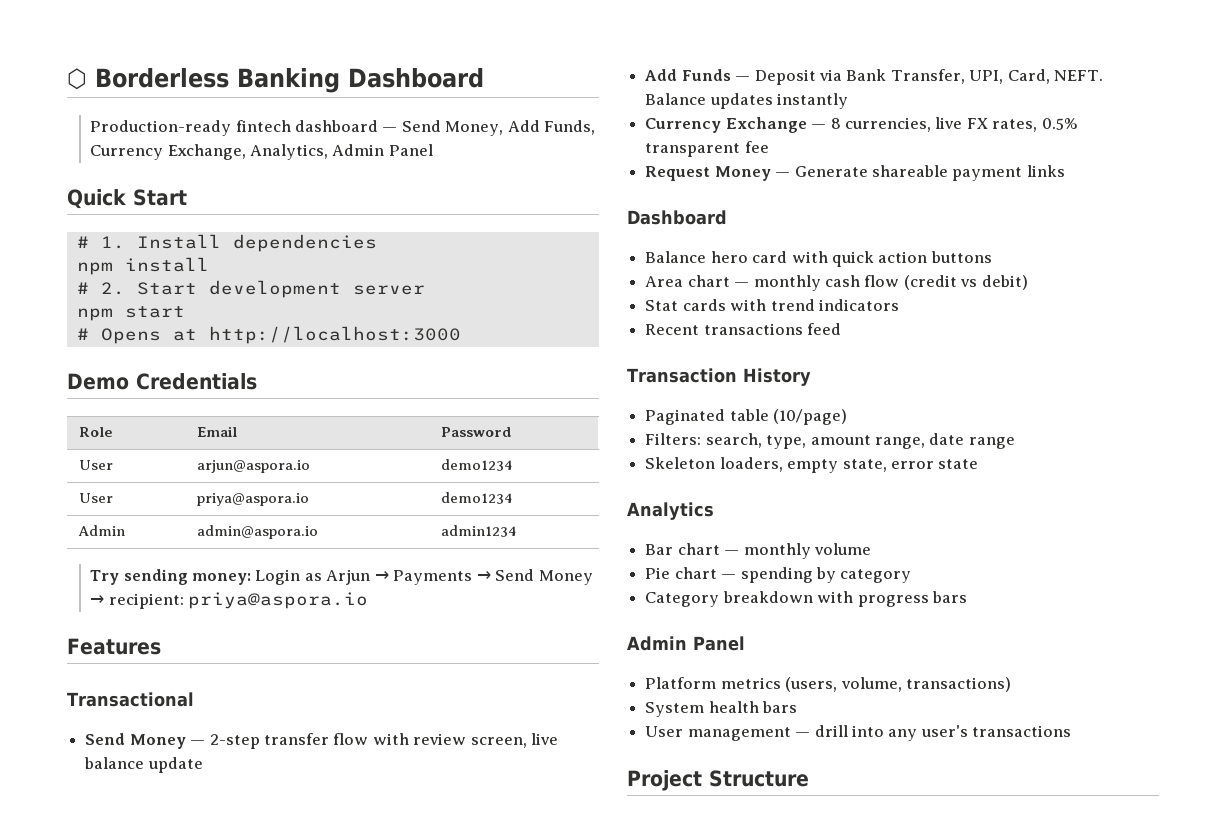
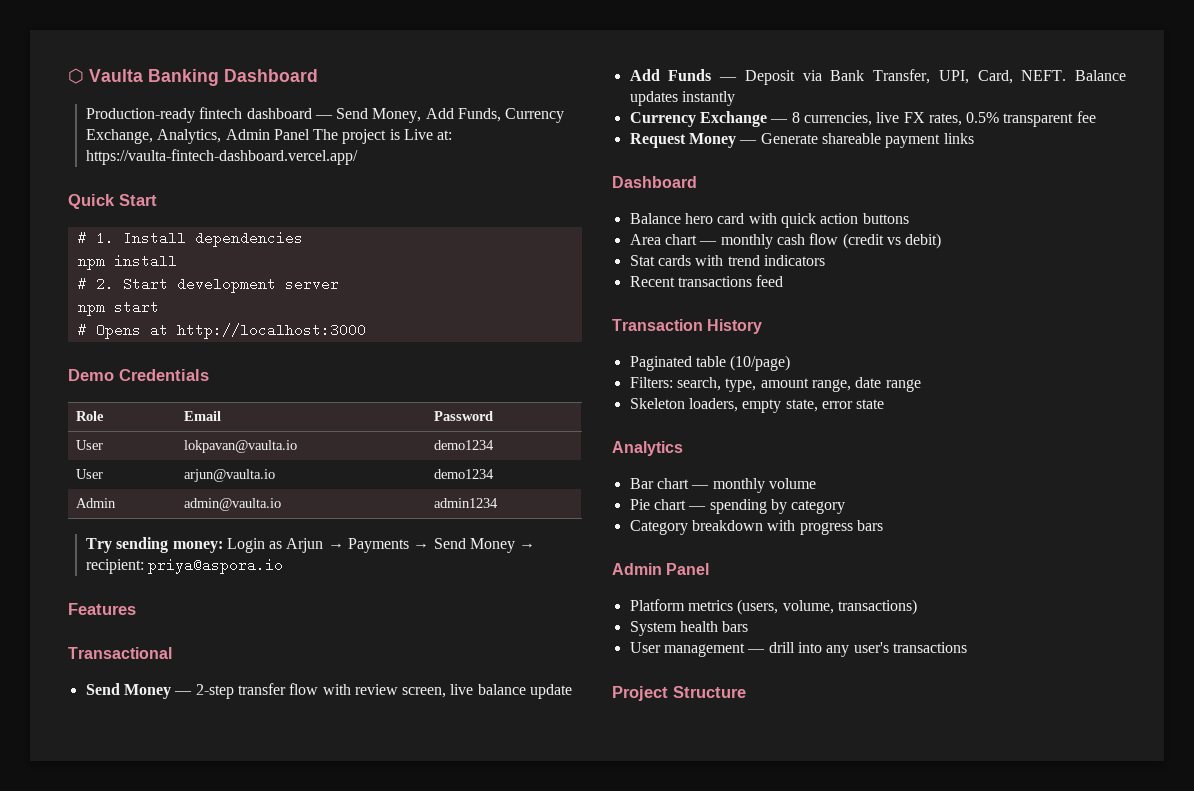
- ⬡ Borderless Banking Dashboard
+ ⬡ Vaulta Banking Dashboard
- Production-ready fintech dashboard — Send Money, Add Funds, Currency Exchange, Analytics, Admin Panel
+ Production-ready fintech dashboard — Send Money, Add Funds, Currency Exchange, Analytics, Admin Panel The project is Live at: https://vaulta-fintech-dashboard.vercel.app/
- User | arjun@aspora.io | demo1234
+ User | lokpavan@vaulta.io | demo1234
- User | priya@aspora.io | demo1234
+ User | arjun@vaulta.io | demo1234
- Admin | admin@aspora.io | admin1234
+ Admin | admin@vaulta.io | admin1234

